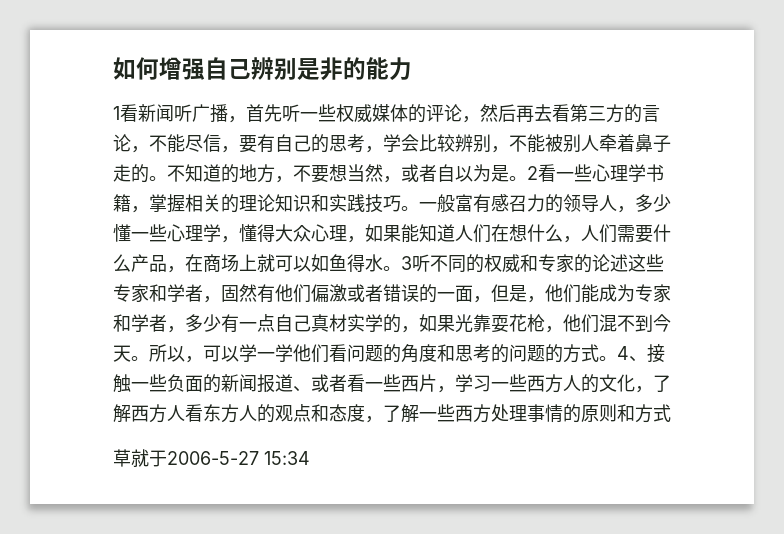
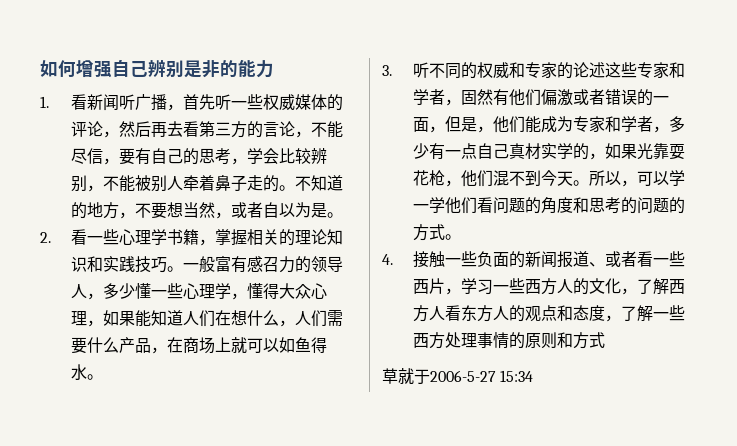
- 1看新闻听广播，首先听一些权威媒体的评论，然后再去看第三方的言论，不能尽信，要有自己的思考，学会比较辨别，不能被别人牵着鼻子走的。
+ 1.看新闻听广播，首先听一些权威媒体的评论，然后再去看第三方的言论，不能尽信，要有自己的思考，学会比较辨别，不能被别人牵着鼻子走的。
- 不知道的地方，不要想当然，或者自以为是。2看一些心理学书籍，掌握相关的理论知识和实践技巧。
+ 不知道的地方，不要想当然，或者自以为是。
+ 2.看一些心理学书籍，掌握相关的理论知识和实践技巧。
- 一般富有感召力的领导人，多少懂一些心理学，懂得大众心理，如果能知道人们在想什么，人们需要什么产品，在商场上就可以如鱼得水。3听不同的权威和专家的论述这些专家和学者，固然有他们偏激或者错误的一面，但是，他们能成为专家和学者，多少有一点自己真材实学的，如果光靠耍花枪，他们混不到今天。
+ 一般富有感召力的领导人，多少懂一些心理学，懂得大众心理，如果能知道人们在想什么，人们需要什么产品，在商场上就可以如鱼得水。
+ 3.听不同的权威和专家的论述这些专家和学者，固然有他们偏激或者错误的一面，但是，他们能成为专家和学者，多少有一点自己真材实学的，如果光靠耍花枪，他们混不到今天。
- 所以，可以学一学他们看问题的角度和思考的问题的方式。4、接触一些负面的新闻报道、或者看一些西片，学习一些西方人的文化，了解西方人看东方人的观点和态度，了解一些西方处理事情的原则和方式
+ 所以，可以学一学他们看问题的角度和思考的问题的方式。
+ 4.接触一些负面的新闻报道、或者看一些西片，学习一些西方人的文化，了解西方人看东方人的观点和态度，了解一些西方处理事情的原则和方式

